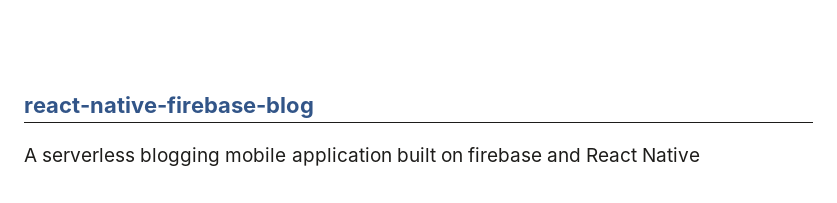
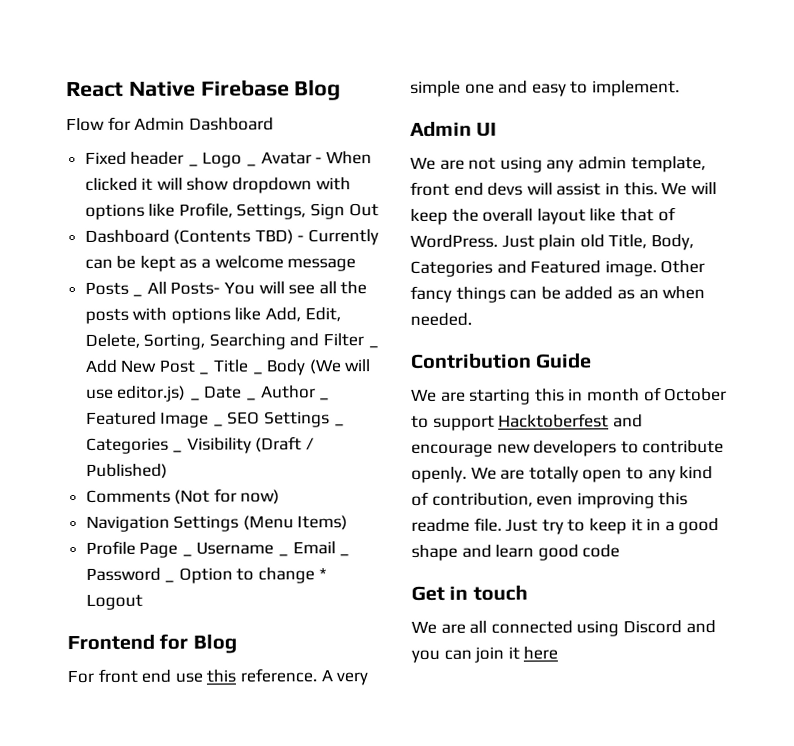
- react-native-firebase-blog
- A serverless blogging mobile application built on firebase and React Native
+ React Native Firebase Blog
+ Flow for Admin Dashboard
+ Fixed header _ Logo _ Avatar - When clicked it will show dropdown with options like Profile, Settings, Sign Out
+ Dashboard (Contents TBD) - Currently can be kept as a welcome message
+ Posts _ All Posts- You will see all the posts with options like Add, Edit, Delete, Sorting, Searching and Filter _ Add New Post _ Title _ Body (We will use editor.js) _ Date _ Author _ Featured Image _ SEO Settings _ Categories _ Visibility (Draft / Published)
+ Comments (Not for now)
+ Navigation Settings (Menu Items)
+ Profile Page _ Username _ Email _ Password _ Option to change * Logout
+ Frontend for Blog
+ For front end use this reference. A very simple one and easy to implement.
+ Admin UI
+ We are not using any admin template, front end devs will assist in this. We will keep the overall layout like that of WordPress. Just plain old Title, Body, Categories and Featured image. Other fancy things can be added as an when needed.
+ Contribution Guide
+ We are starting this in month of October to support Hacktoberfest and encourage new developers to contribute openly. We are totally open to any kind of contribution, even improving this readme file. Just try to keep it in a good shape and learn good code
+ Get in touch
+ We are all connected using Discord and you can join it here

